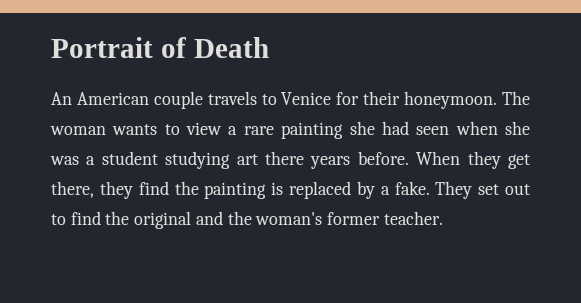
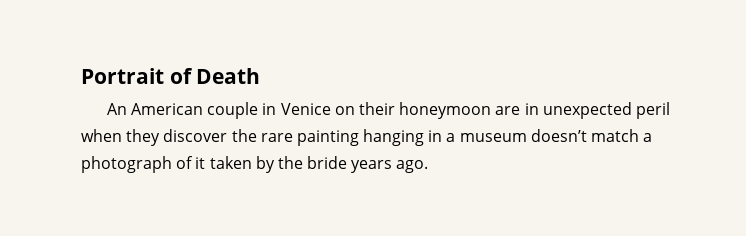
- An American couple travels to Venice for their honeymoon. The woman wants to view a rare painting she had seen when she was a student studying art there years before. When they get there, they find the painting is replaced by a fake. They set out to find the original and the woman's former teacher.
+ An American couple in Venice on their honeymoon are in unexpected peril when they discover the rare painting hanging in a museum doesn’t match a photograph of it taken by the bride years ago.

